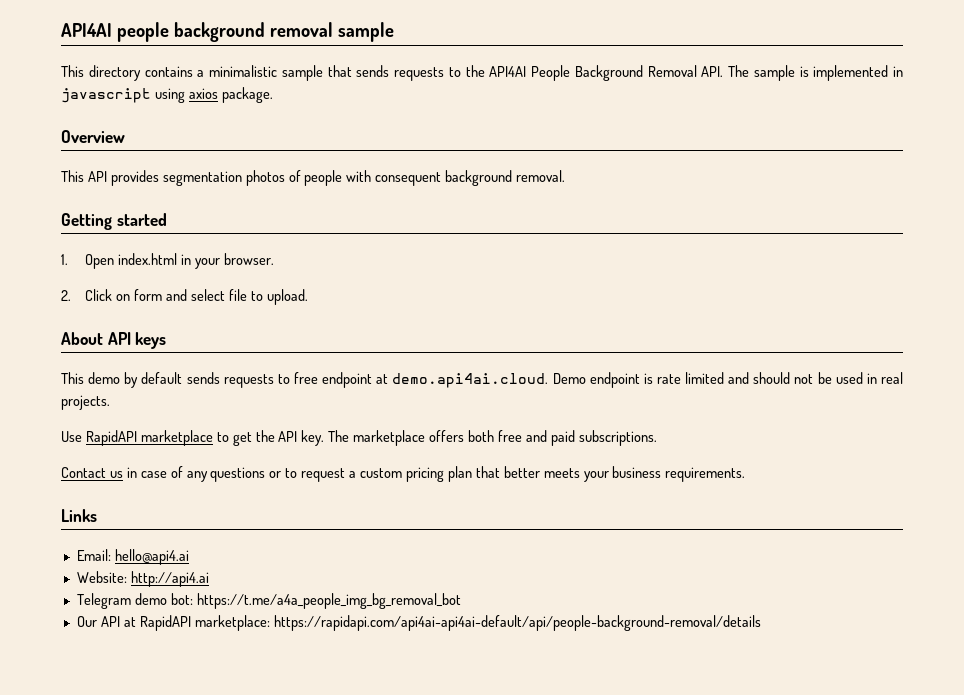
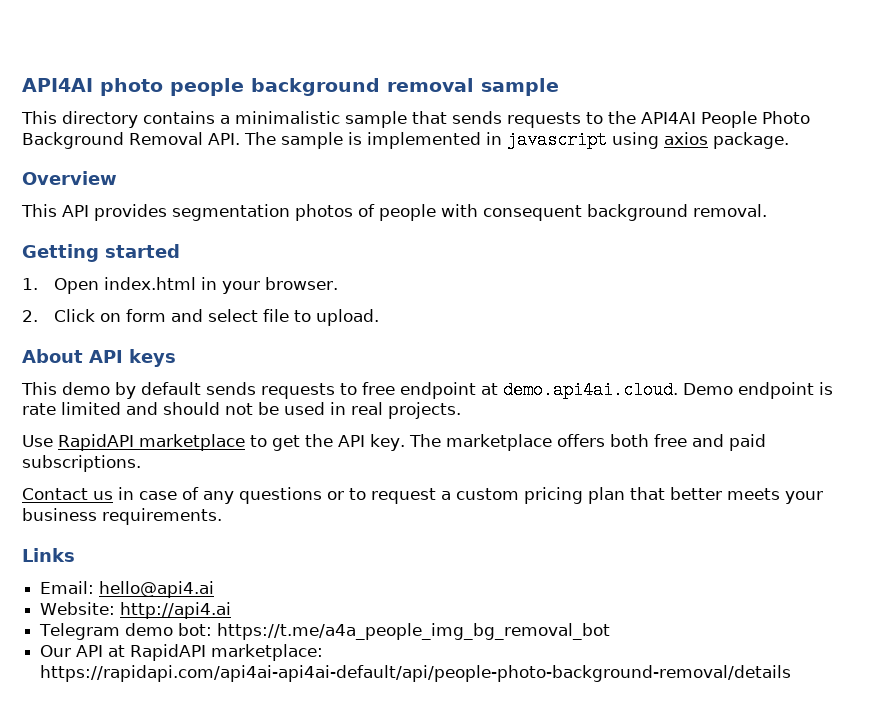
- API4AI people background removal sample
+ API4AI photo people background removal sample
- This directory contains a minimalistic sample that sends requests to the API4AI People Background Removal API. The sample is implemented in javascript using axios package.
+ This directory contains a minimalistic sample that sends requests to the API4AI People Photo Background Removal API. The sample is implemented in javascript using axios package.
- Our API at RapidAPI marketplace: https://rapidapi.com/api4ai-api4ai-default/api/people-background-removal/details
+ Our API at RapidAPI marketplace: https://rapidapi.com/api4ai-api4ai-default/api/people-photo-background-removal/details

